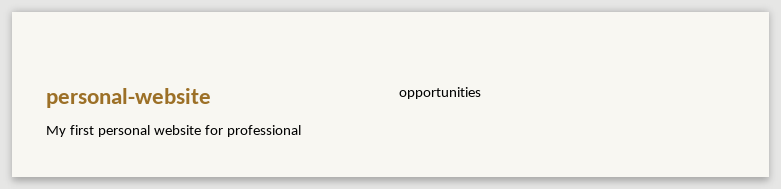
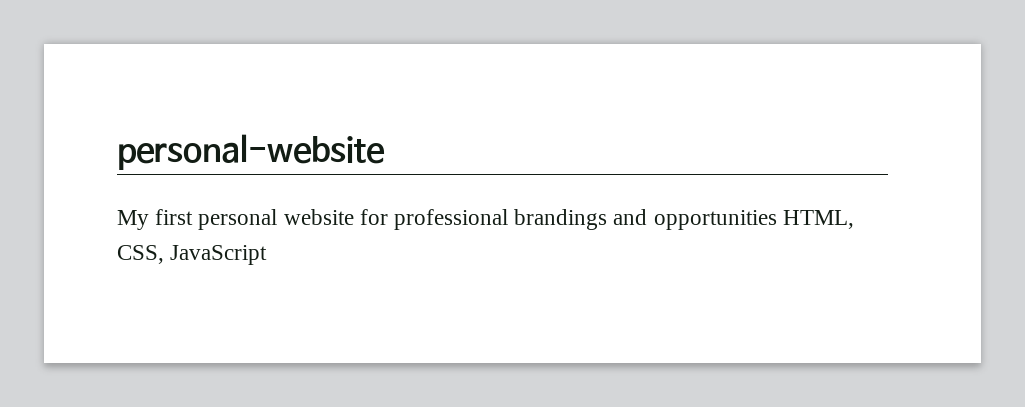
- My first personal website for professional opportunities
+ My first personal website for professional brandings and opportunities HTML, CSS, JavaScript

